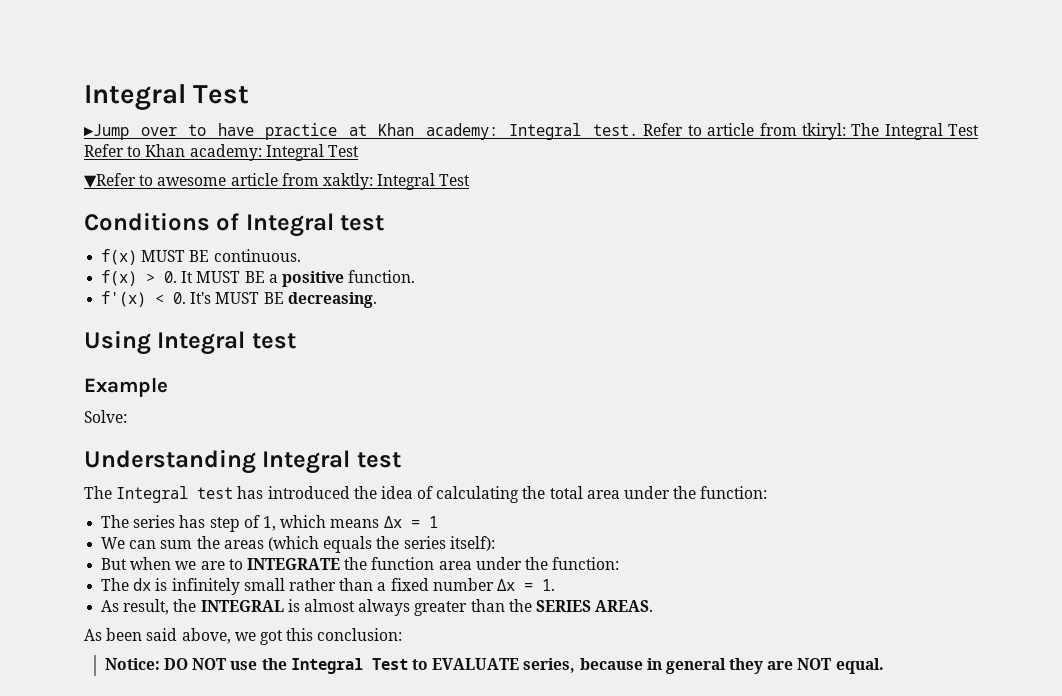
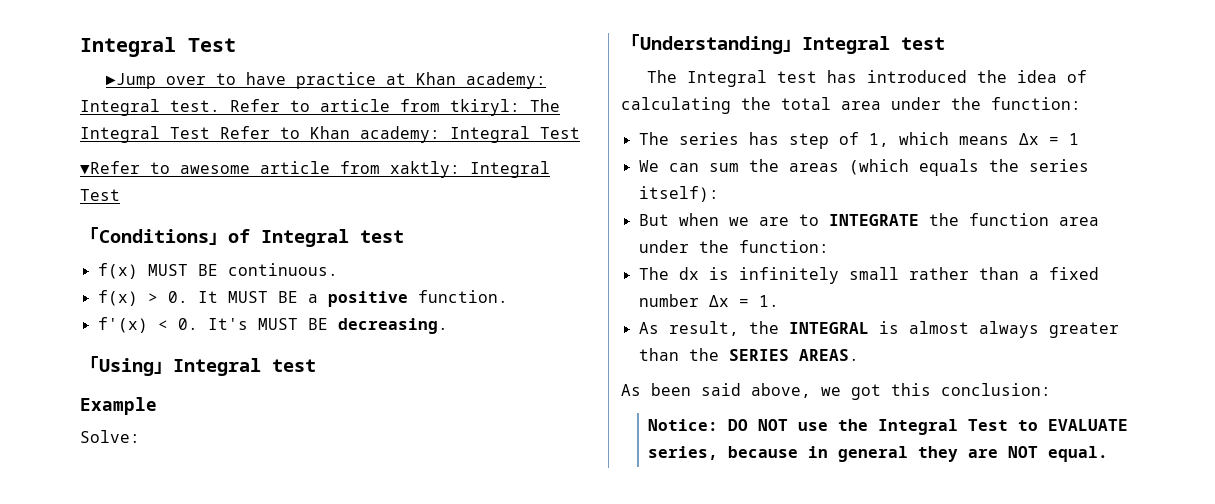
- Conditions of Integral test
+ 「Conditions」of Integral test
- Using Integral test
+ 「Using」Integral test
- Understanding Integral test
+ 「Understanding」Integral test

